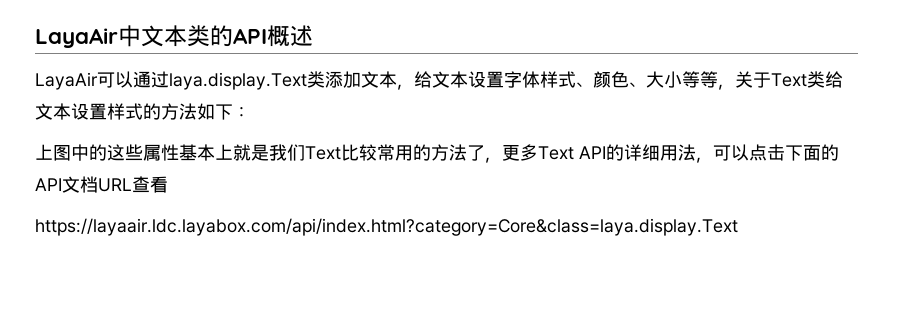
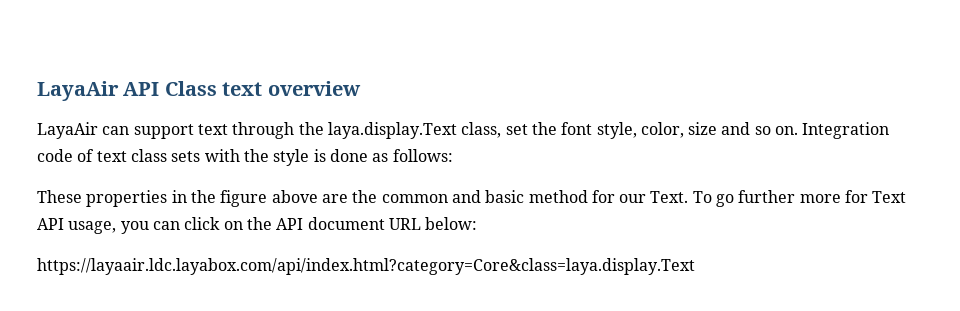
- LayaAir中文本类的API概述
- LayaAir可以通过laya.display.Text类添加文本，给文本设置字体样式、颜色、大小等等，关于Text类给文本设置样式的方法如下：
- 上图中的这些属性基本上就是我们Text比较常用的方法了，更多Text API的详细用法，可以点击下面的API文档URL查看
+ LayaAir API Class text overview
+ LayaAir can support text through the laya.display.Text class, set the font style, color, size and so on. Integration code of text class sets with the style is done as follows:
+ These properties in the figure above are the common and basic method for our Text. To go further more for Text API usage, you can click on the API document URL below:

